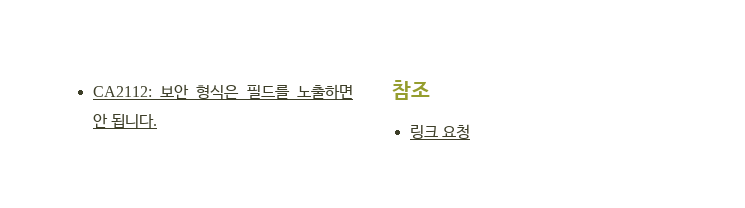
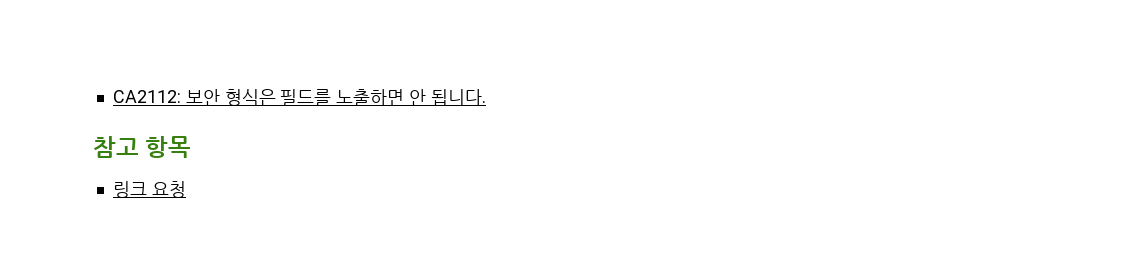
- 참조
+ 참고 항목

